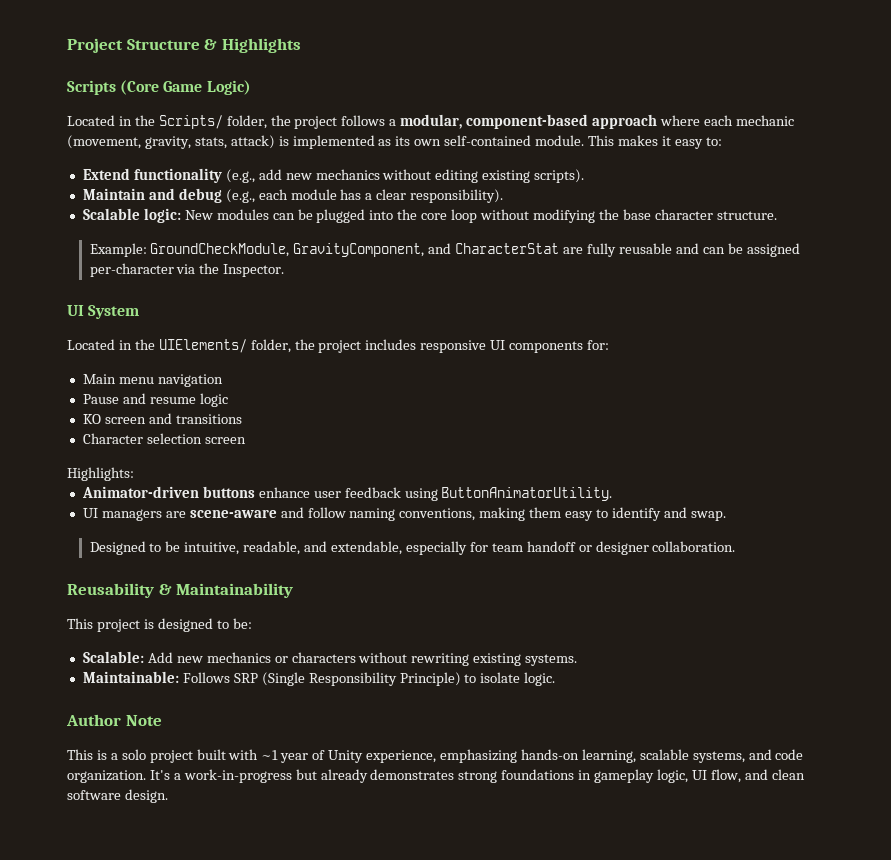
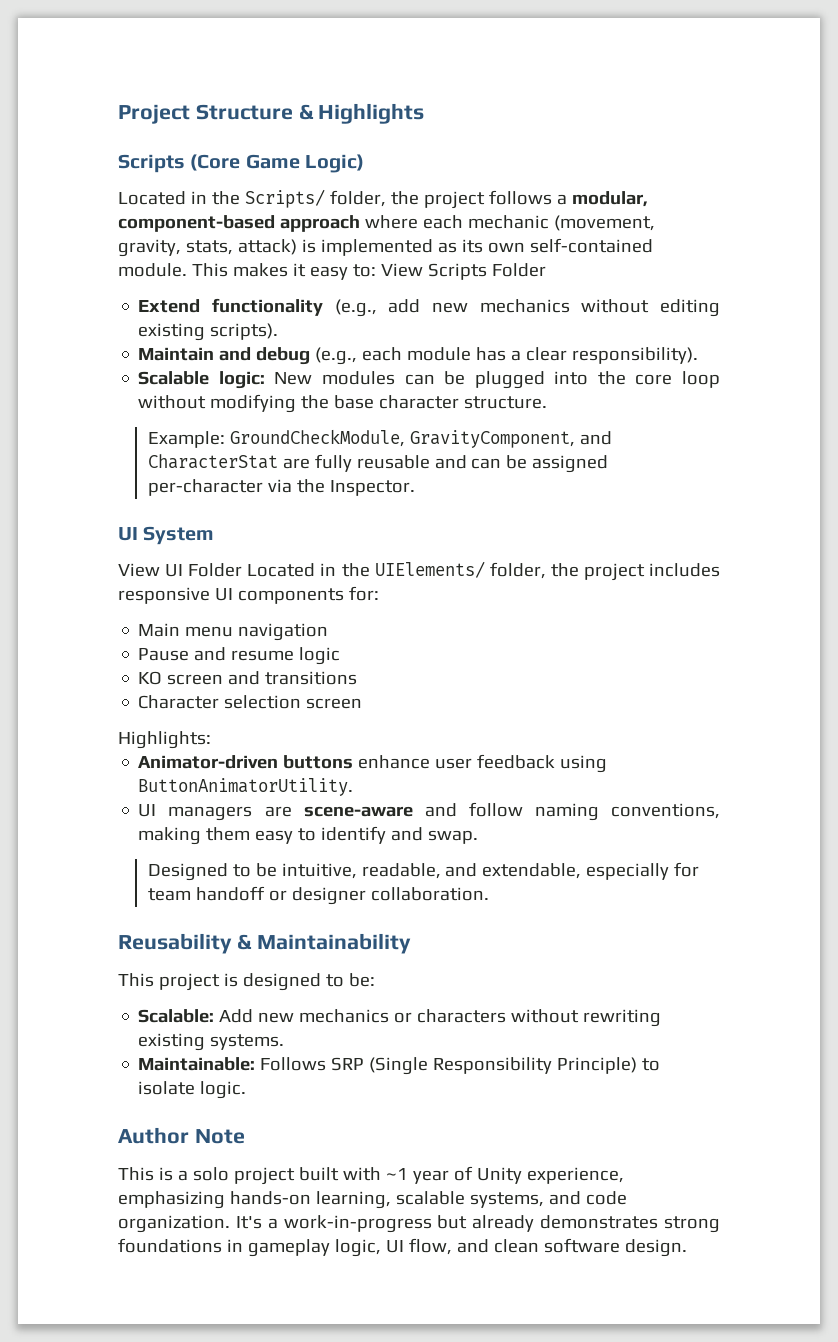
- This makes it easy to:
+ This makes it easy to: View Scripts Folder
- Located in the UIElements/ folder, the project includes responsive UI components for:
+ View UI Folder Located in the UIElements/ folder, the project includes responsive UI components for:

